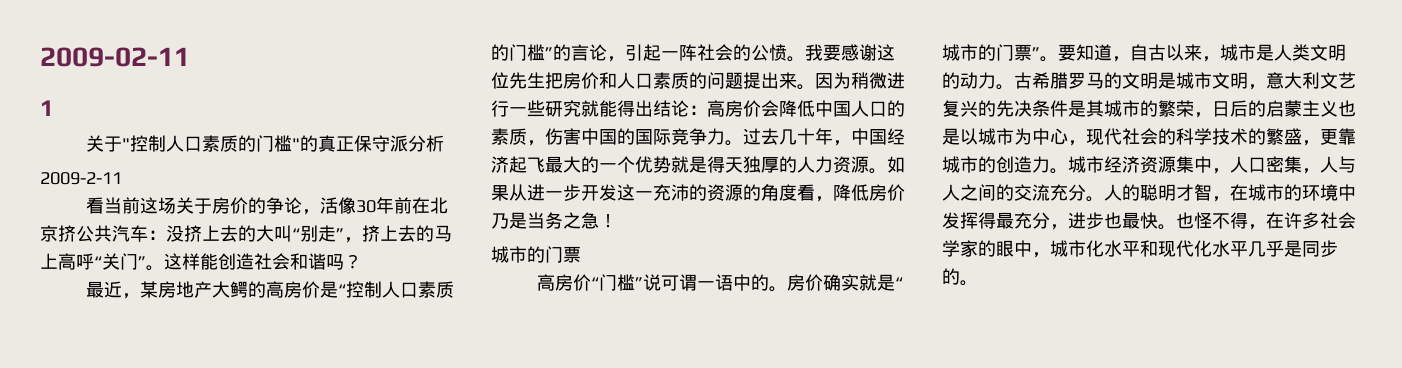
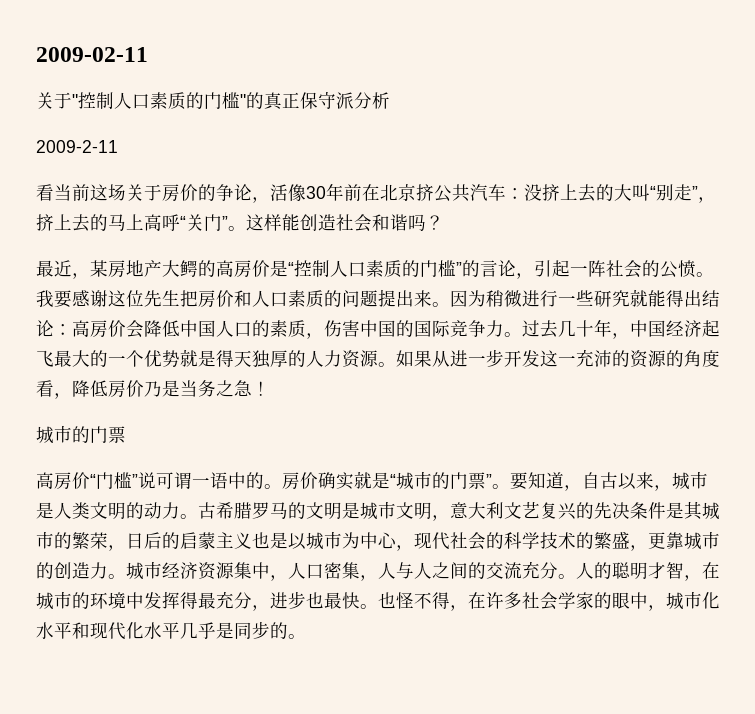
- 1

